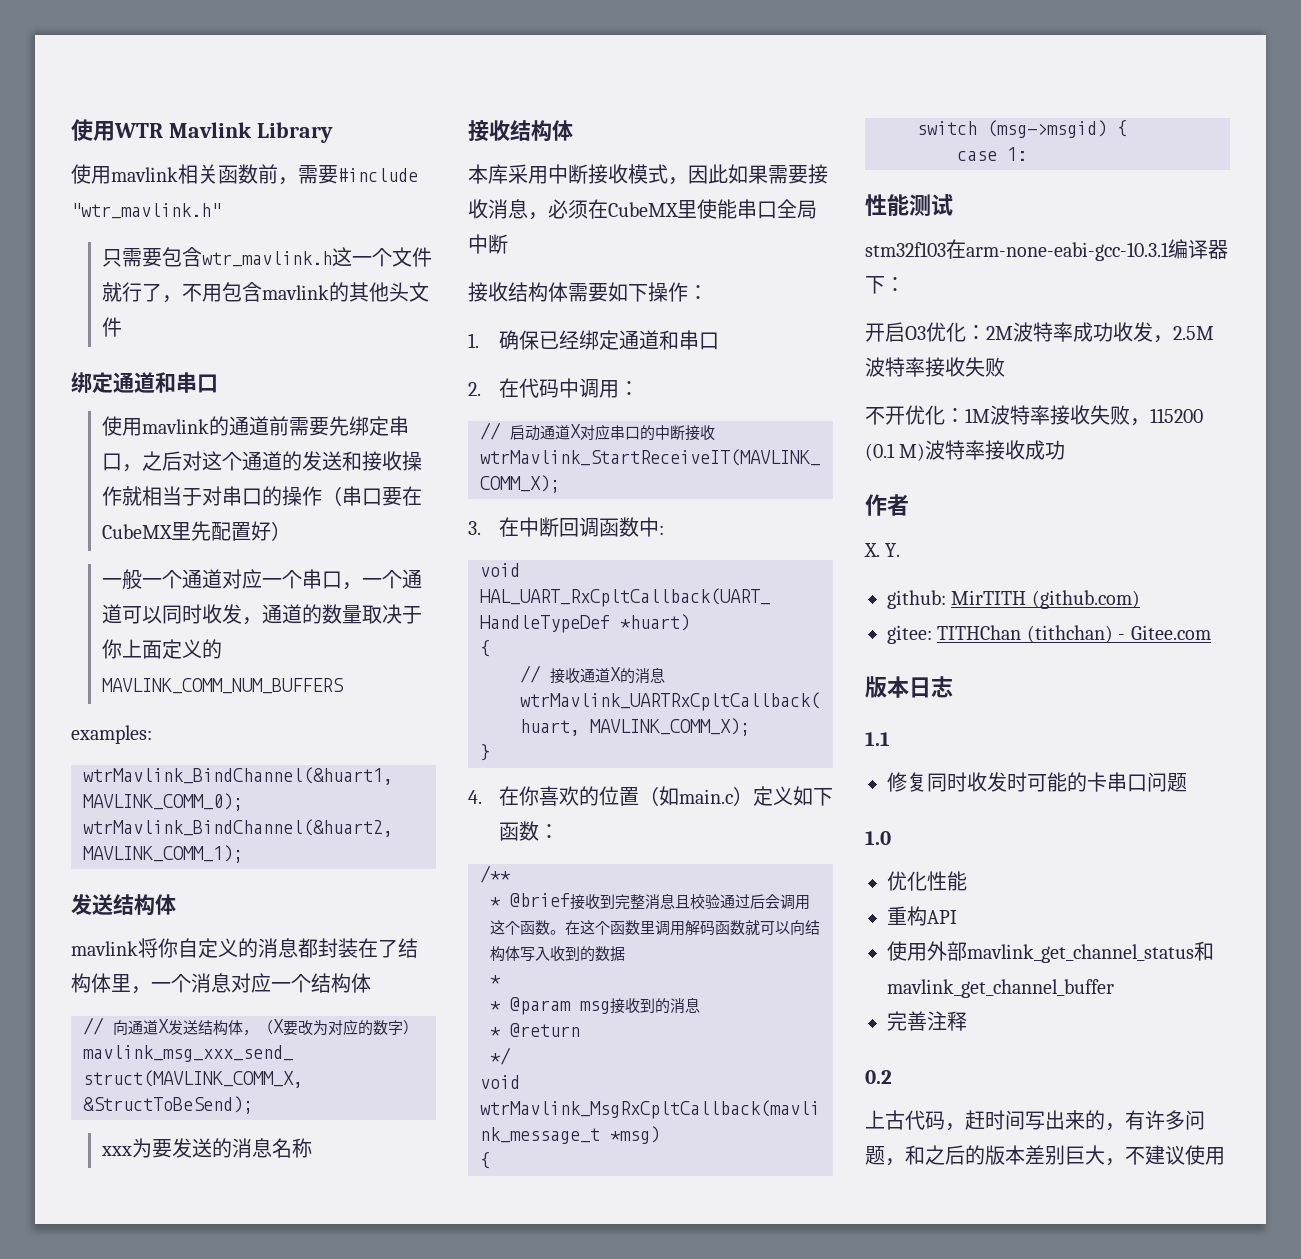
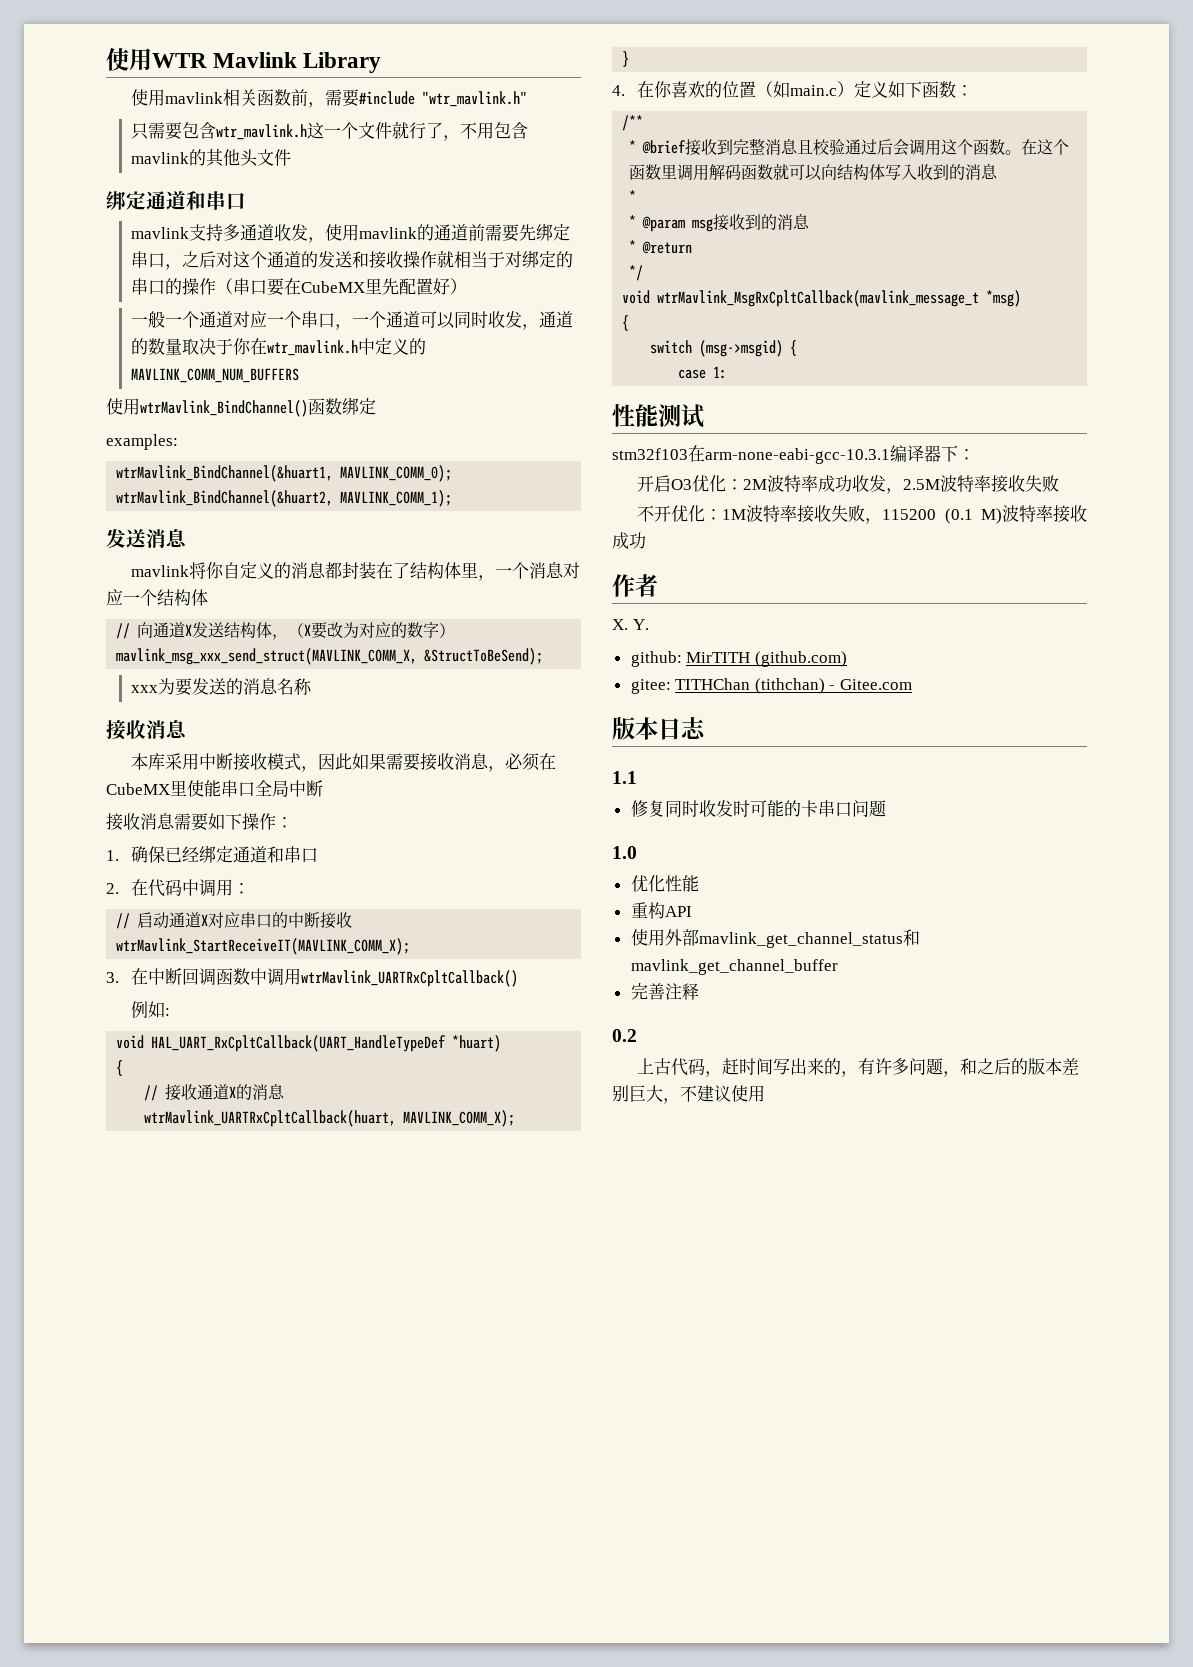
- 使用mavlink的通道前需要先绑定串口，之后对这个通道的发送和接收操作就相当于对串口的操作（串口要在CubeMX里先配置好）
+ mavlink支持多通道收发，使用mavlink的通道前需要先绑定串口，之后对这个通道的发送和接收操作就相当于对绑定的串口的操作（串口要在CubeMX里先配置好）
- 一般一个通道对应一个串口，一个通道可以同时收发，通道的数量取决于你上面定义的MAVLINK_COMM_NUM_BUFFERS
+ 一般一个通道对应一个串口，一个通道可以同时收发，通道的数量取决于你在wtr_mavlink.h中定义的MAVLINK_COMM_NUM_BUFFERS
+ 使用wtrMavlink_BindChannel()函数绑定
  wtrMavlink_BindChannel(&huart2, MAVLINK_COMM_1);
- 发送结构体
+ 发送消息
  xxx为要发送的消息名称
- 接收结构体
+ 接收消息
- 接收结构体需要如下操作：
+ 接收消息需要如下操作：
- 3.在中断回调函数中:
+ 3.在中断回调函数中调用wtrMavlink_UARTRxCpltCallback()
+ 例如:
- 在这个函数里调用解码函数就可以向结构体写入收到的数据
+ 在这个函数里调用解码函数就可以向结构体写入收到的消息

